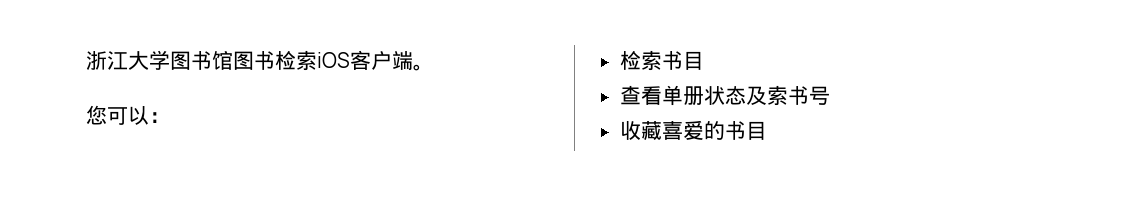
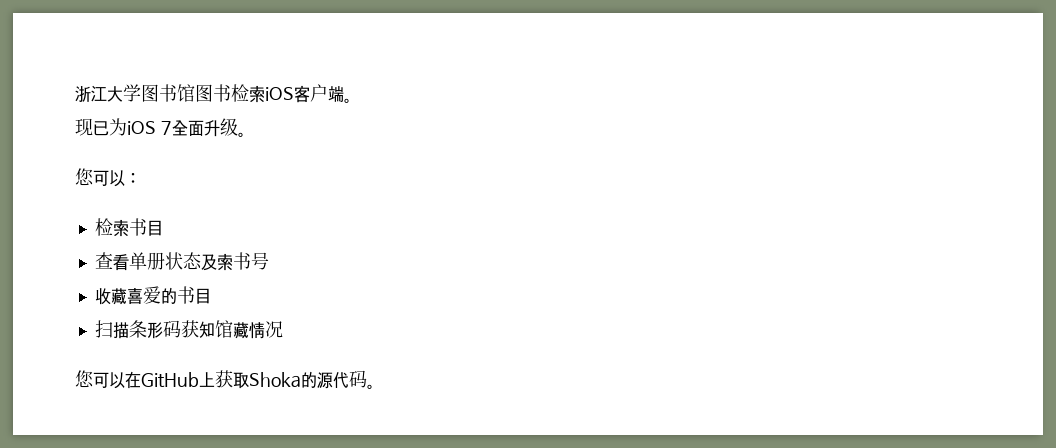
+ 现已为iOS 7全面升级。
+ 扫描条形码获知馆藏情况
+ 您可以在GitHub上获取Shoka的源代码。

